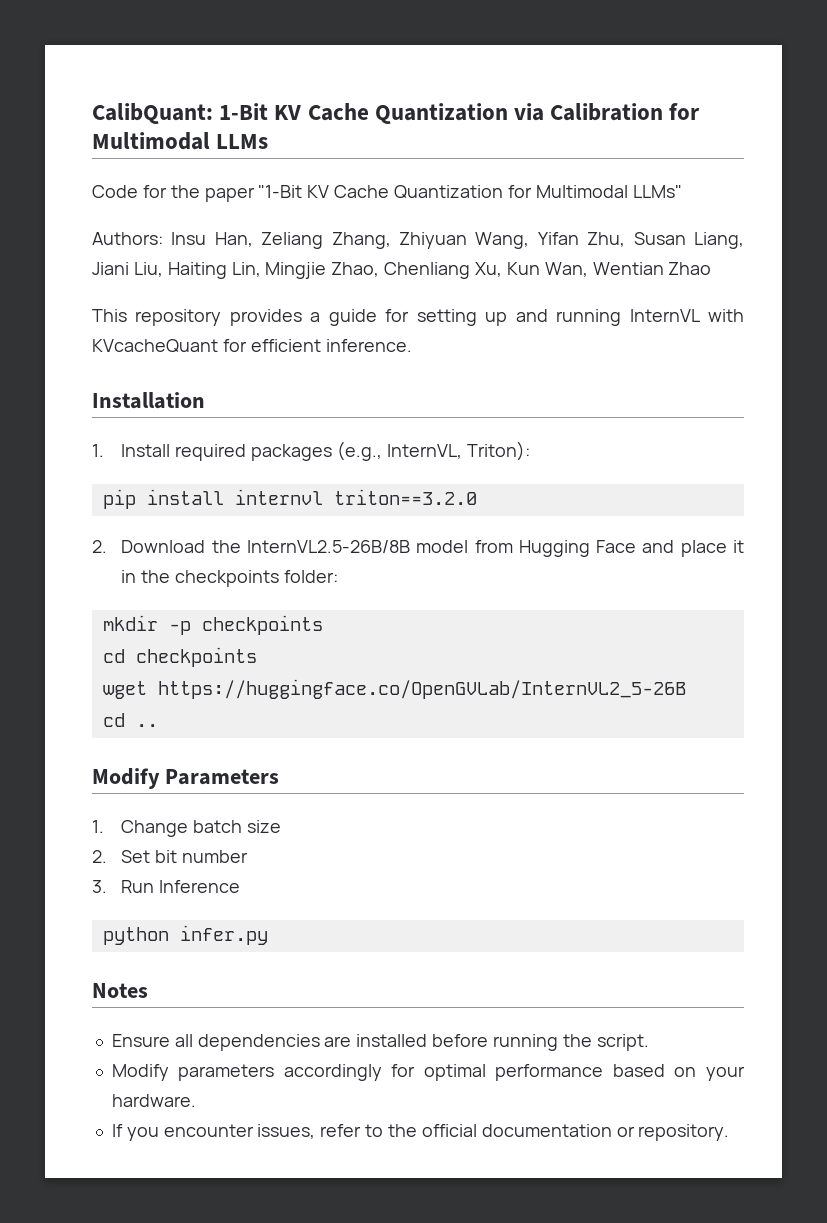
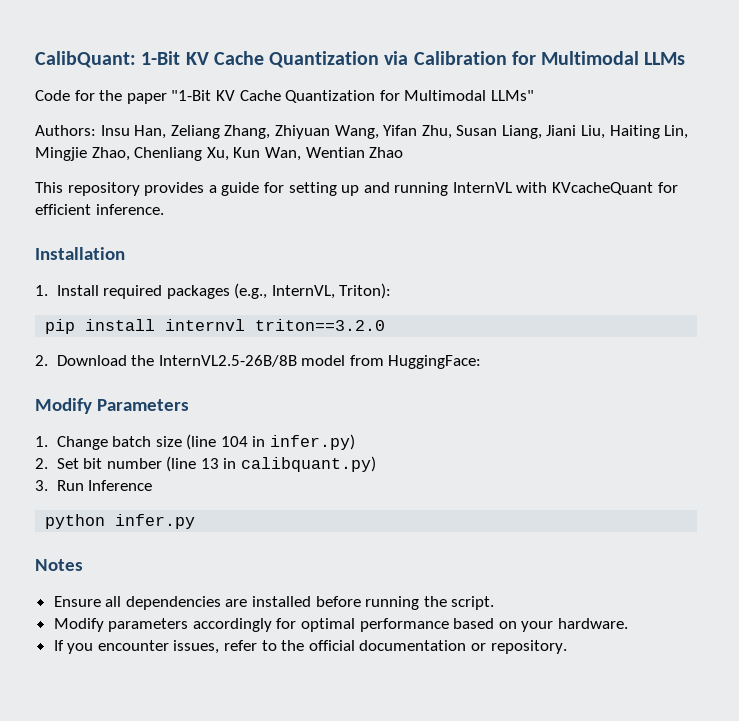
- 2. Download the InternVL2.5-26B/8B model from Hugging Face and place it in the checkpoints folder:
- mkdir -p checkpoints
- cd checkpoints
- wget https://huggingface.co/OpenGVLab/InternVL2_5-26B
- cd ..
+ 2. Download the InternVL2.5-26B/8B model from HuggingFace:
- 1. Change batch size
+ 1. Change batch size (line 104 in infer.py)
- 2. Set bit number
+ 2. Set bit number (line 13 in calibquant.py)

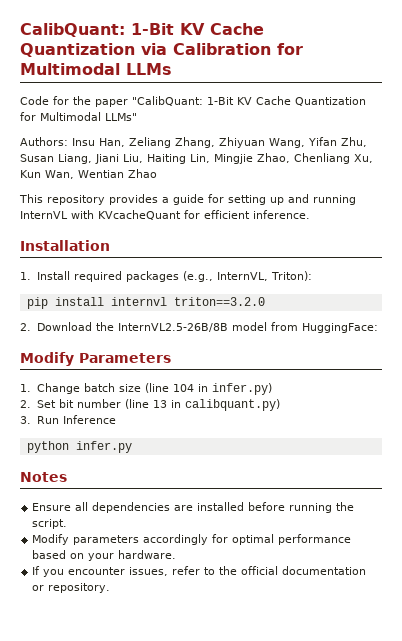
- Code for the paper "1-Bit KV Cache Quantization for Multimodal LLMs"
+ Code for the paper "CalibQuant: 1-Bit KV Cache Quantization for Multimodal LLMs"

